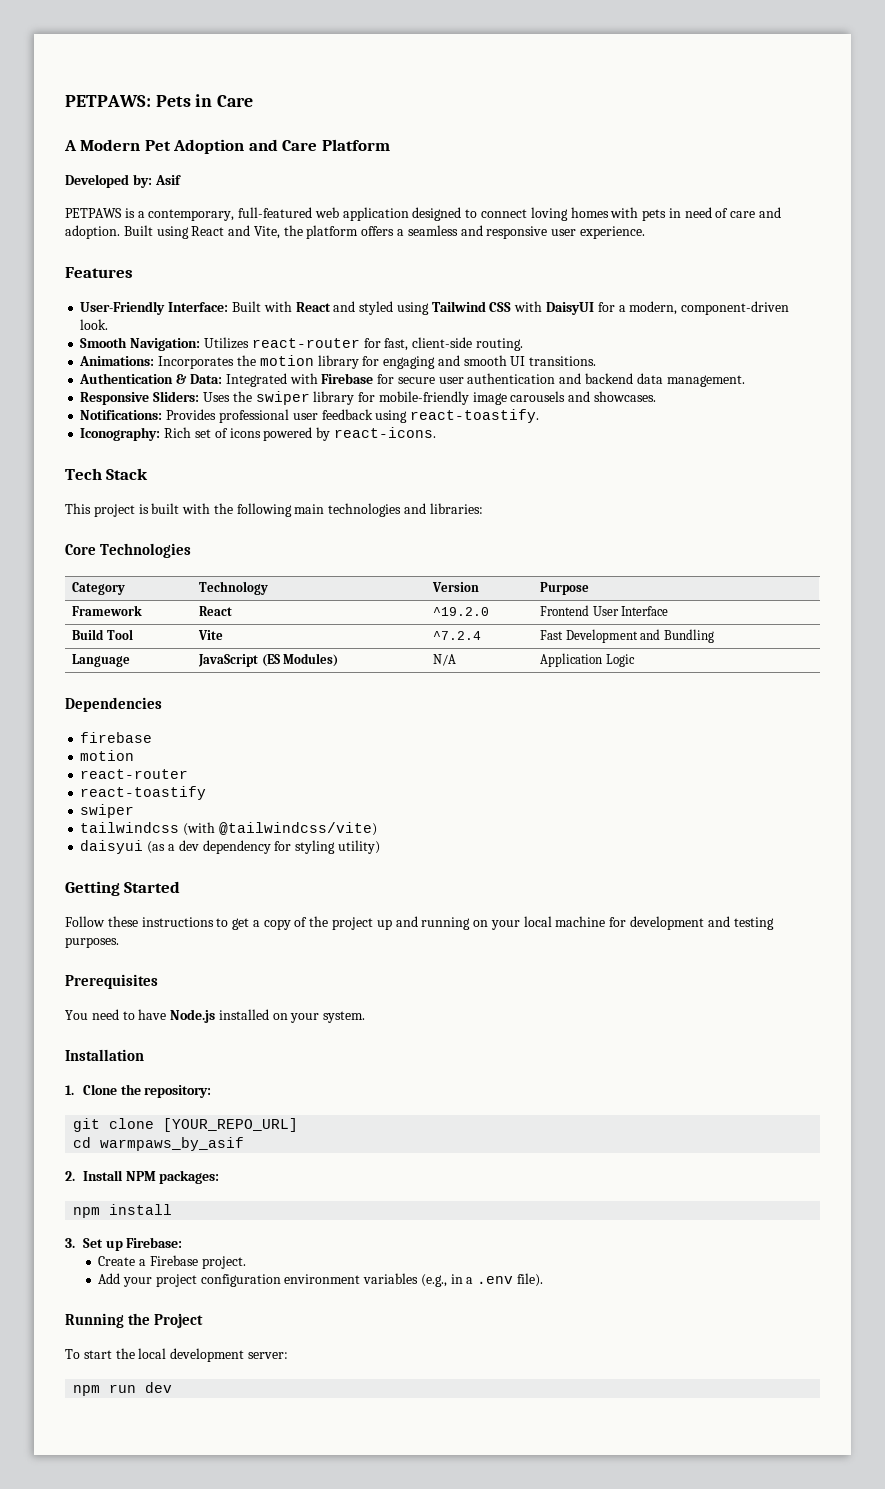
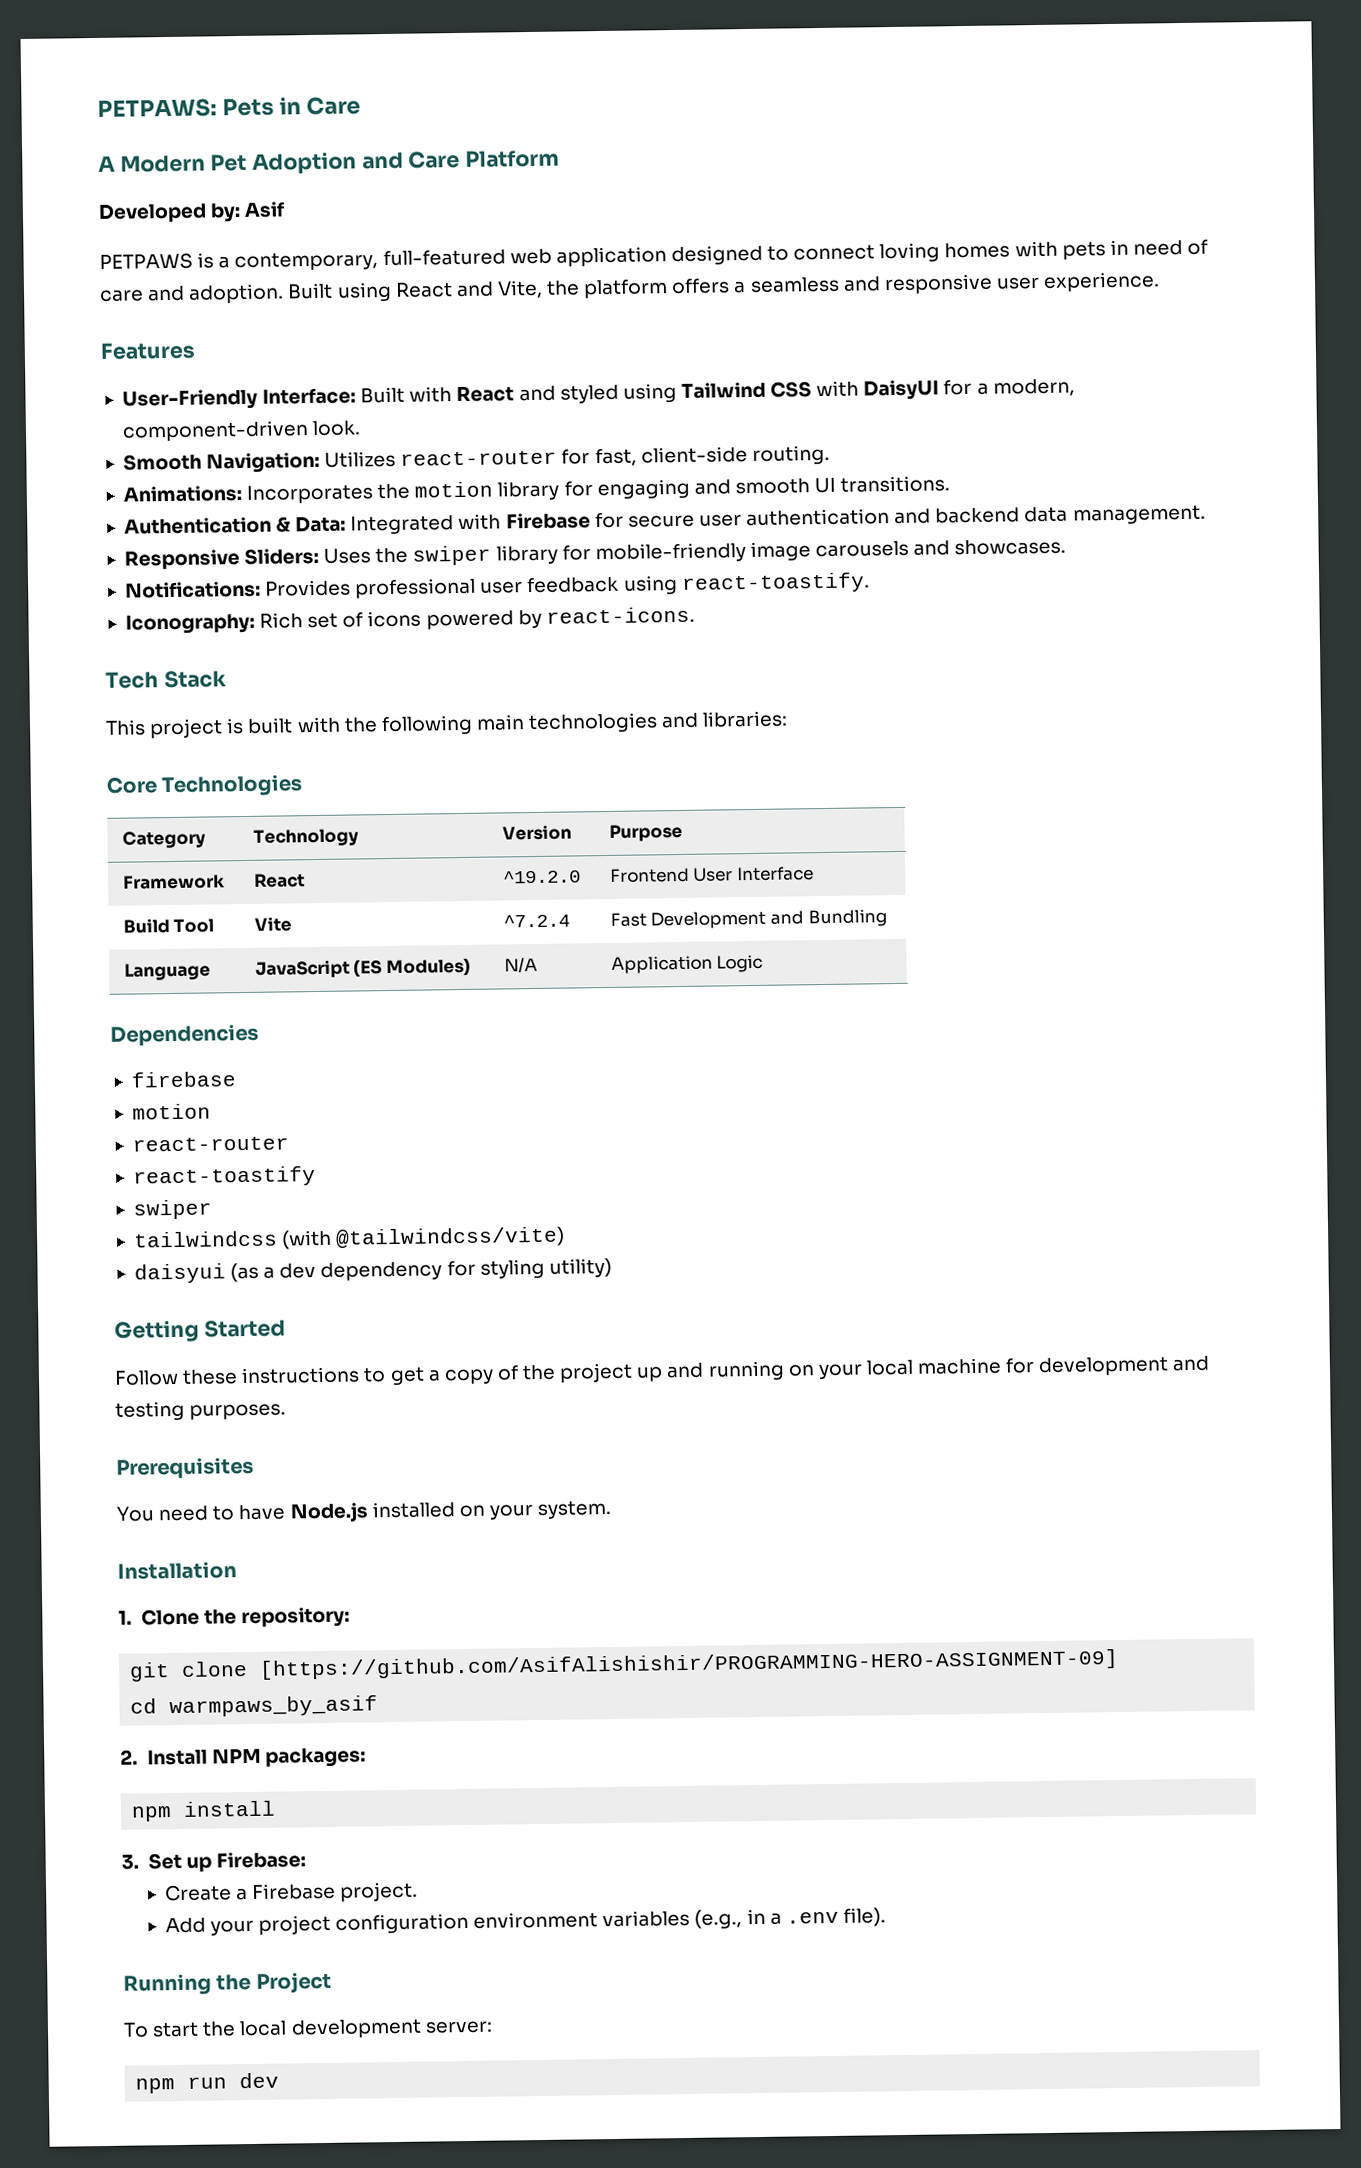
- git clone [YOUR_REPO_URL]
+ git clone [https://github.com/AsifAlishishir/PROGRAMMING-HERO-ASSIGNMENT-09]

